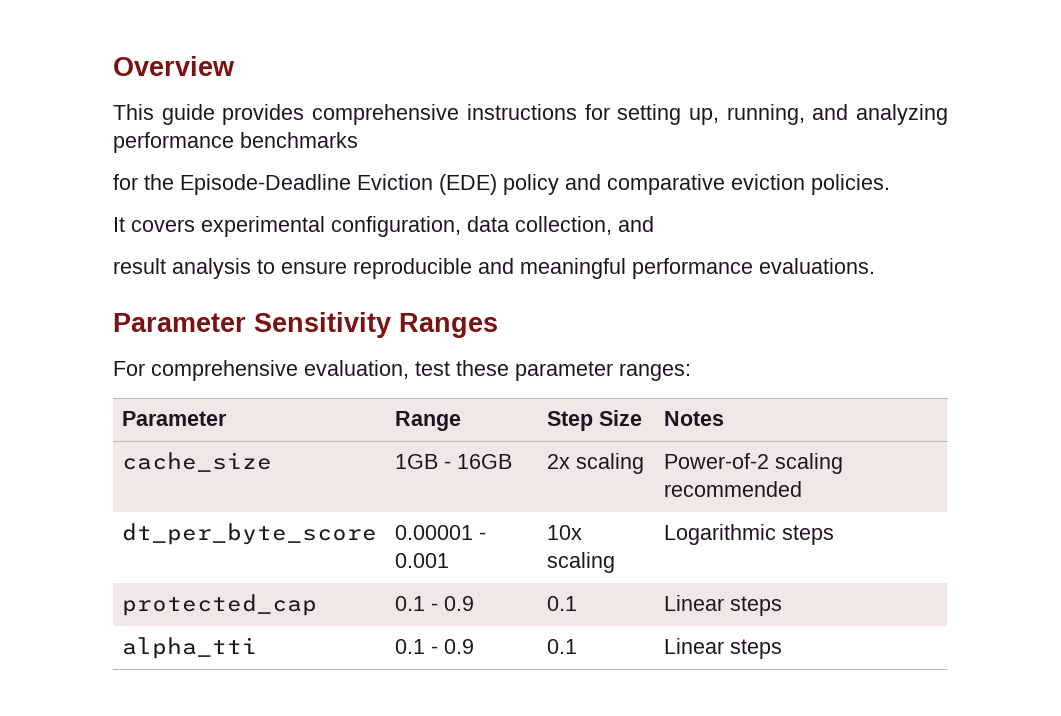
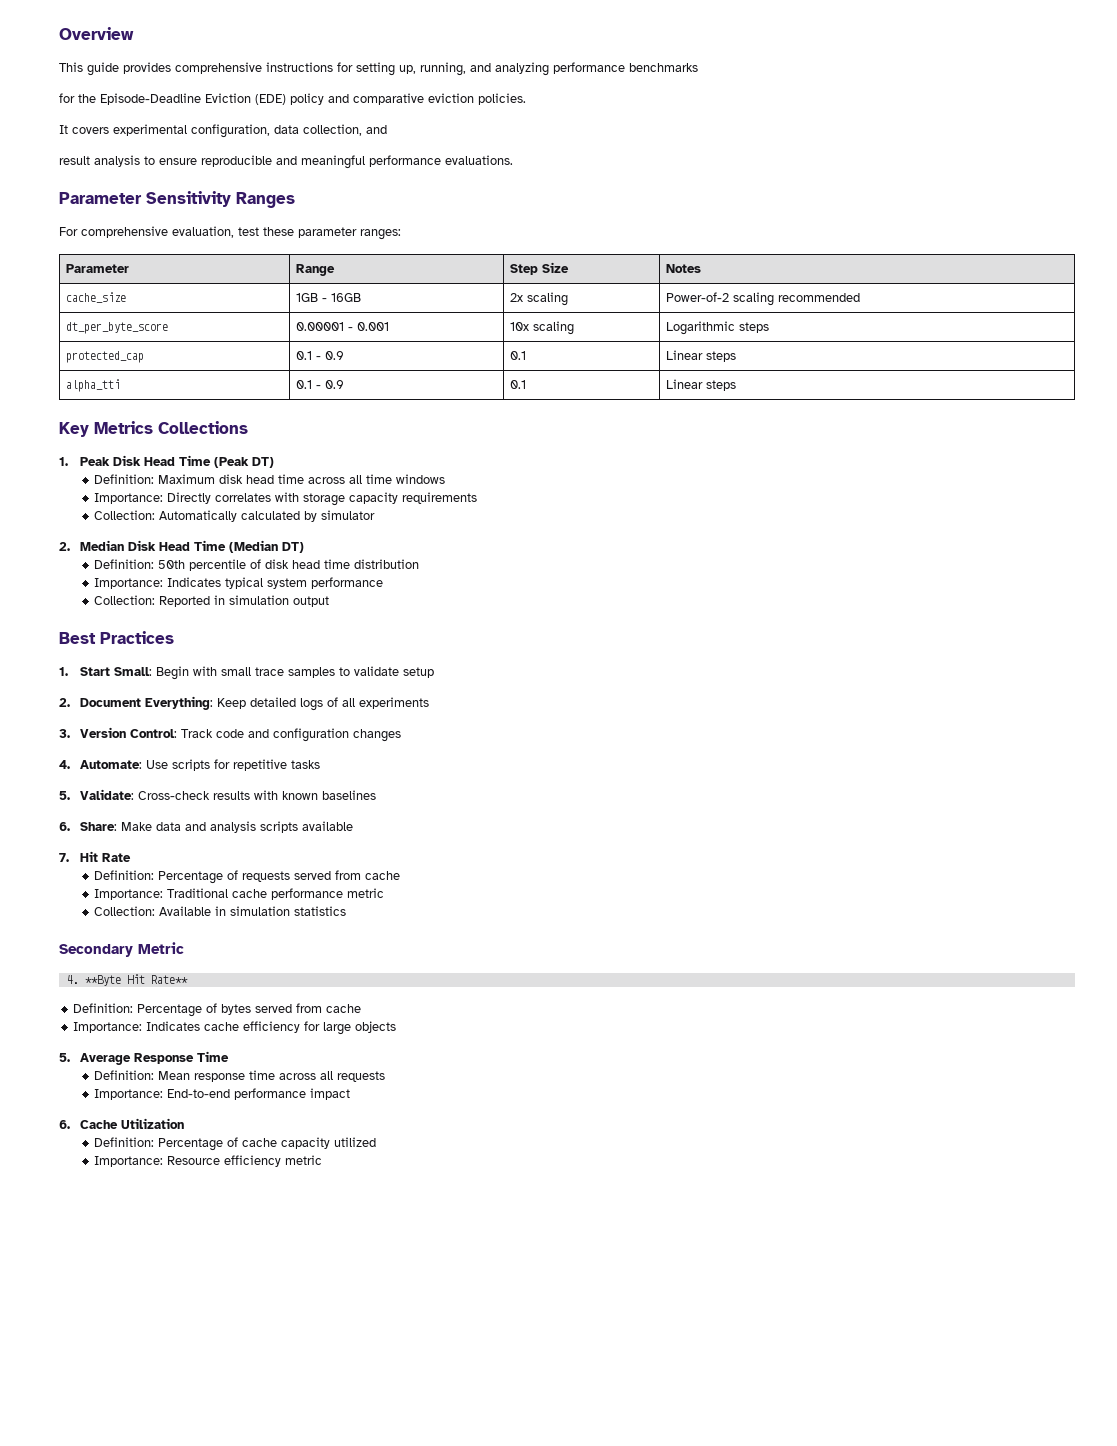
+ Key Metrics Collections
+ 1. Peak Disk Head Time (Peak DT)
+ Definition: Maximum disk head time across all time windows
+ Importance: Directly correlates with storage capacity requirements
+ Collection: Automatically calculated by simulator
+ 2. Median Disk Head Time (Median DT)
+ Definition: 50th percentile of disk head time distribution
+ Importance: Indicates typical system performance
+ Collection: Reported in simulation output
+ Best Practices
+ 1. Start Small: Begin with small trace samples to validate setup
+ 2. Document Everything: Keep detailed logs of all experiments
+ 3. Version Control: Track code and configuration changes
+ 4. Automate: Use scripts for repetitive tasks
+ 5. Validate: Cross-check results with known baselines
+ 6. Share: Make data and analysis scripts available
+ 7. Hit Rate
+ Definition: Percentage of requests served from cache
+ Importance: Traditional cache performance metric
+ Collection: Available in simulation statistics
+ Secondary Metric
+ 4. **Byte Hit Rate**
+ Definition: Percentage of bytes served from cache
+ Importance: Indicates cache efficiency for large objects
+ 5. Average Response Time
+ Definition: Mean response time across all requests
+ Importance: End-to-end performance impact
+ 6. Cache Utilization
+ Definition: Percentage of cache capacity utilized
+ Importance: Resource efficiency metric

